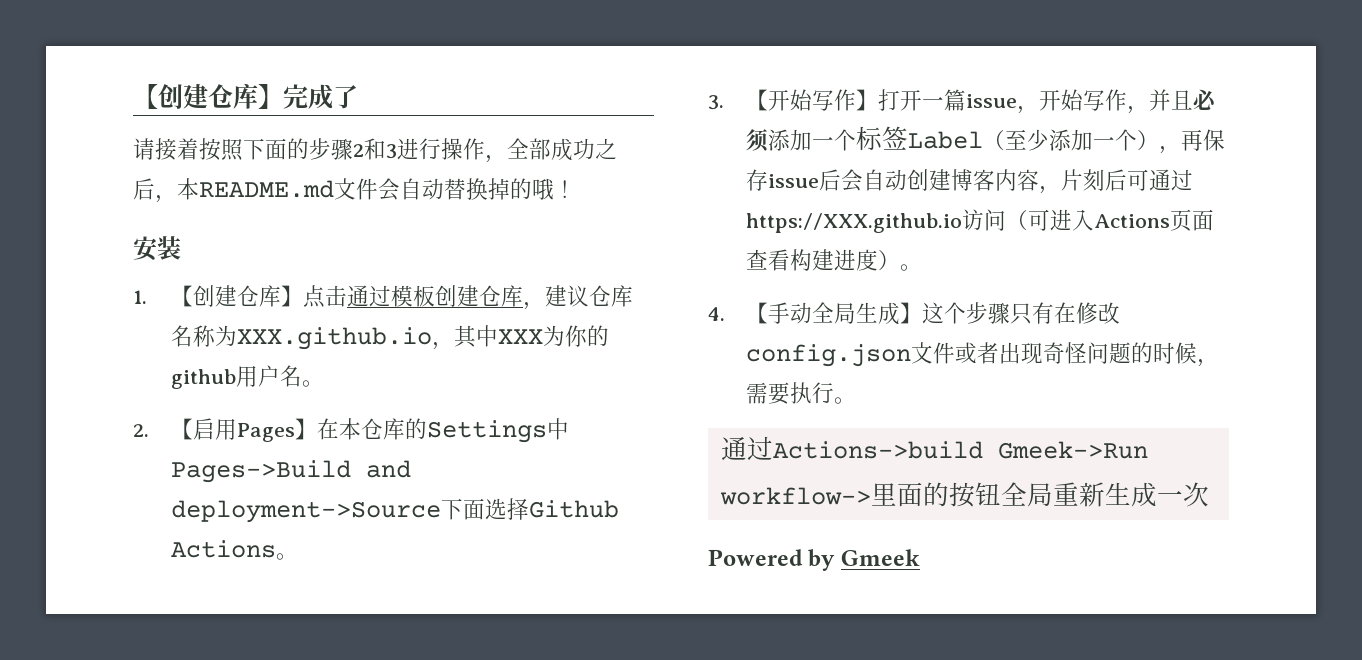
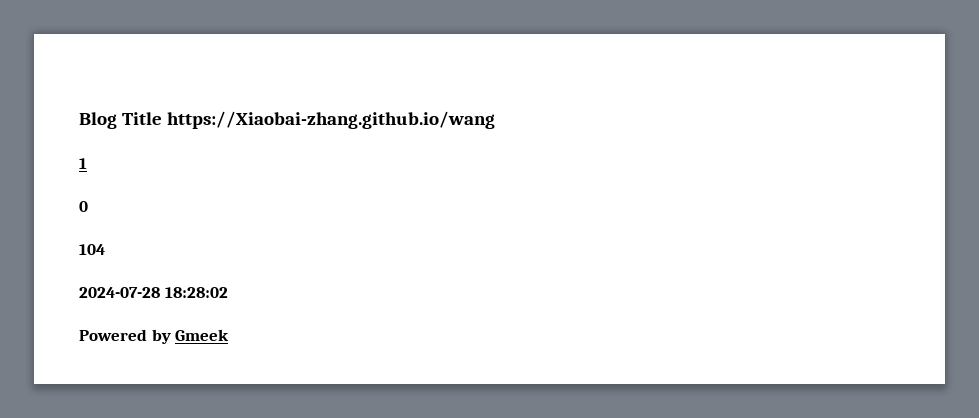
- 【创建仓库】完成了
- 请接着按照下面的步骤2和3进行操作，全部成功之后，本README.md文件会自动替换掉的哦！
- 安装
- 1.【创建仓库】点击通过模板创建仓库，建议仓库名称为XXX.github.io，其中XXX为你的github用户名。
- 2.【启用Pages】在本仓库的Settings中Pages->Build and deployment->Source下面选择Github Actions。
- 3.【开始写作】打开一篇issue，开始写作，并且必须添加一个标签Label（至少添加一个），再保存issue后会自动创建博客内容，片刻后可通过https://XXX.github.io访问（可进入Actions页面查看构建进度）。
- 4.【手动全局生成】这个步骤只有在修改config.json文件或者出现奇怪问题的时候，需要执行。
- 通过Actions->build Gmeek->Run workflow->里面的按钮全局重新生成一次
+ Blog Title https://Xiaobai-zhang.github.io/wang
+ 1
+ 0
+ 104
+ 2024-07-28 18:28:02

